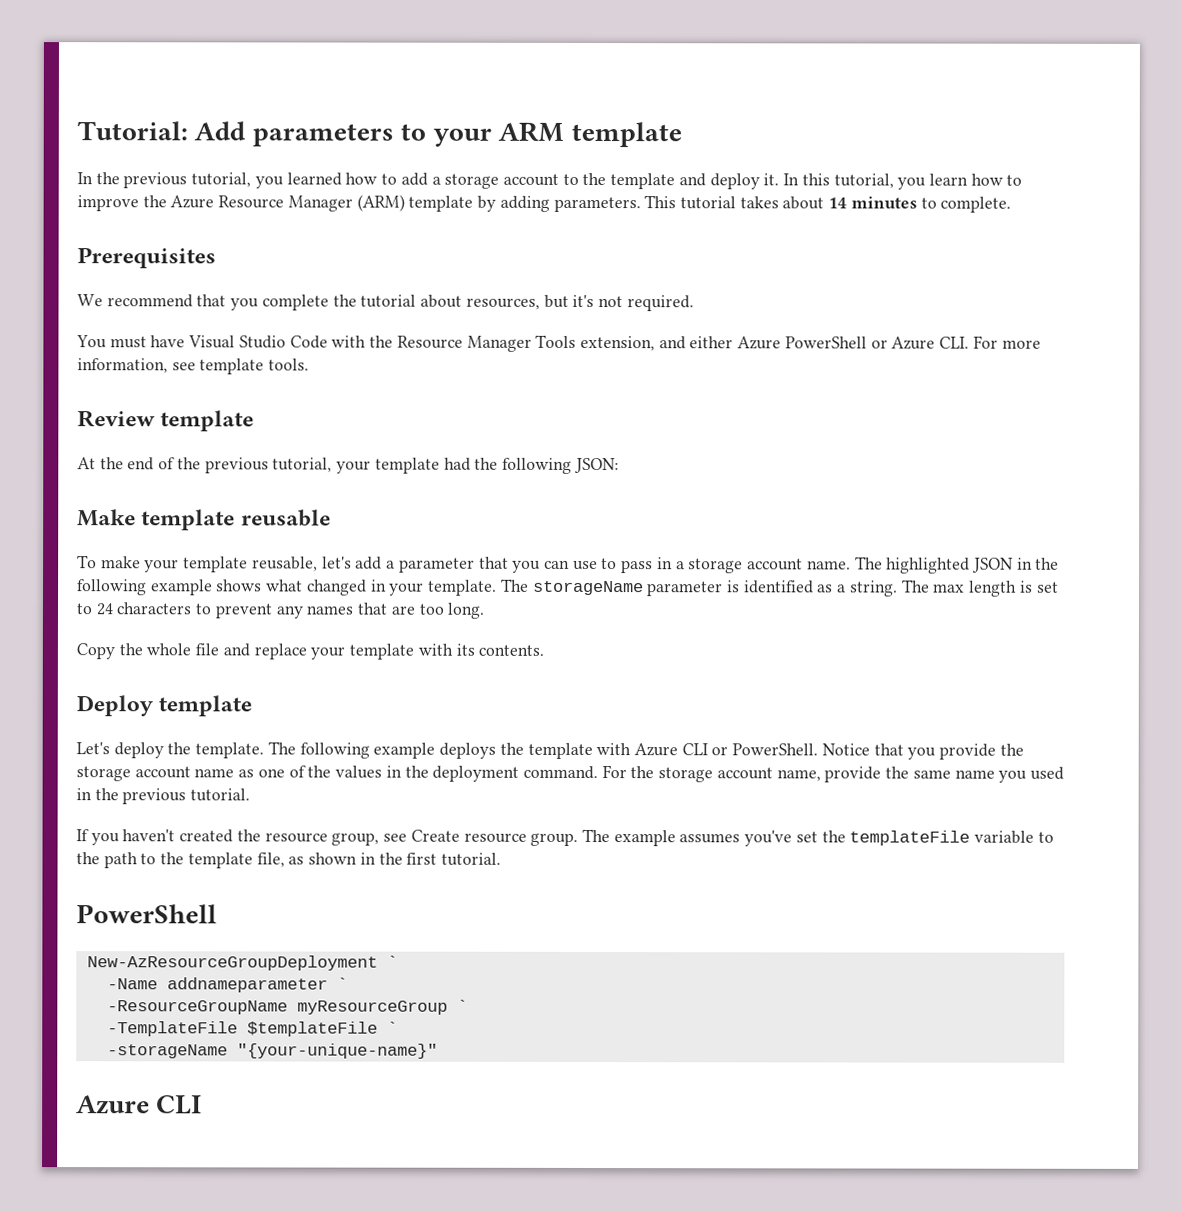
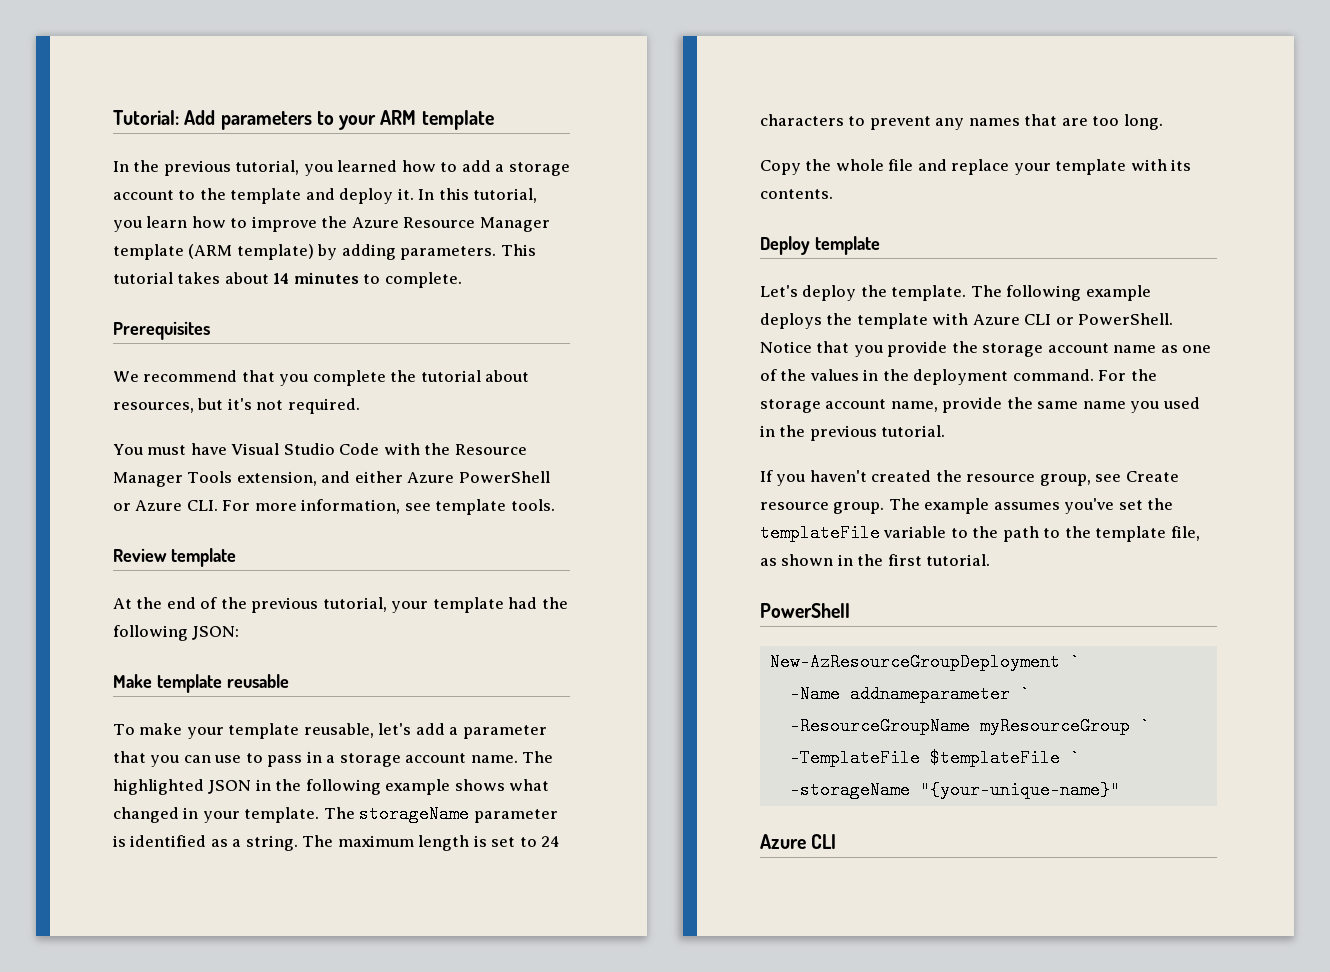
- In this tutorial, you learn how to improve the Azure Resource Manager (ARM) template by adding parameters.
+ In this tutorial, you learn how to improve the Azure Resource Manager template (ARM template) by adding parameters.
- The max length is set to 24 characters to prevent any names that are too long.
+ The maximum length is set to 24 characters to prevent any names that are too long.

